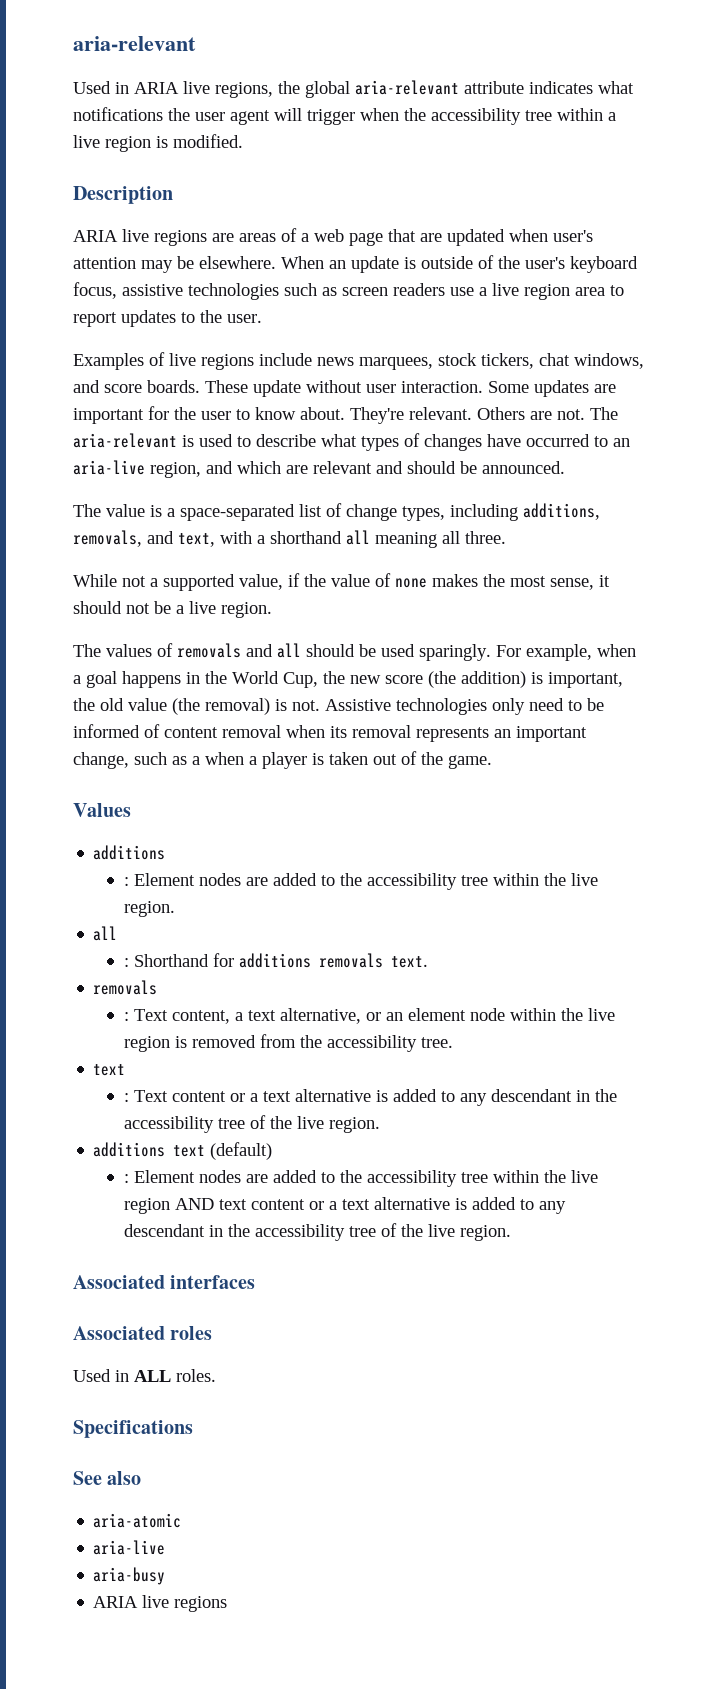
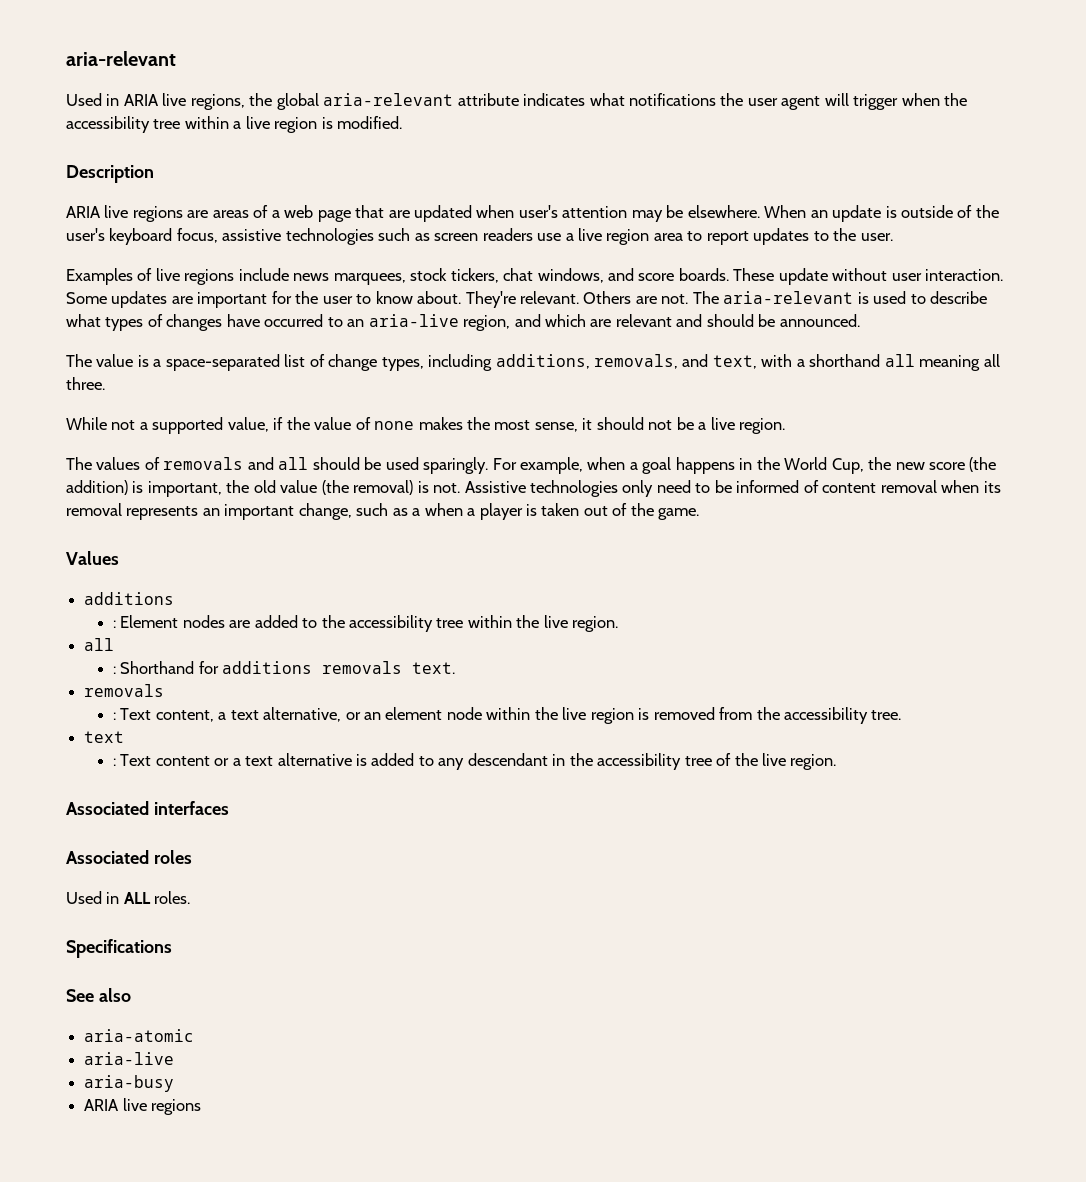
- additions text (default)
- : Element nodes are added to the accessibility tree within the live region AND text content or a text alternative is added to any descendant in the accessibility tree of the live region.

